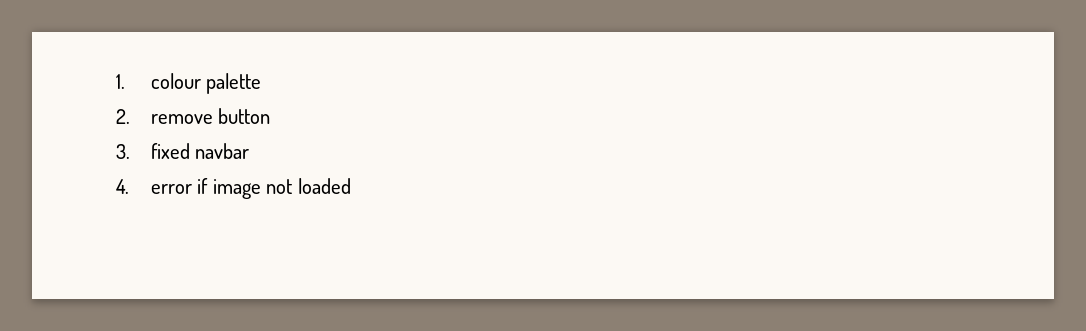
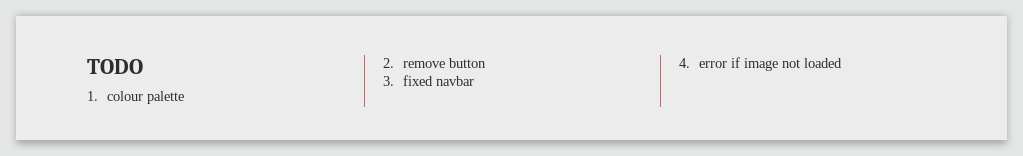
+ TODO

